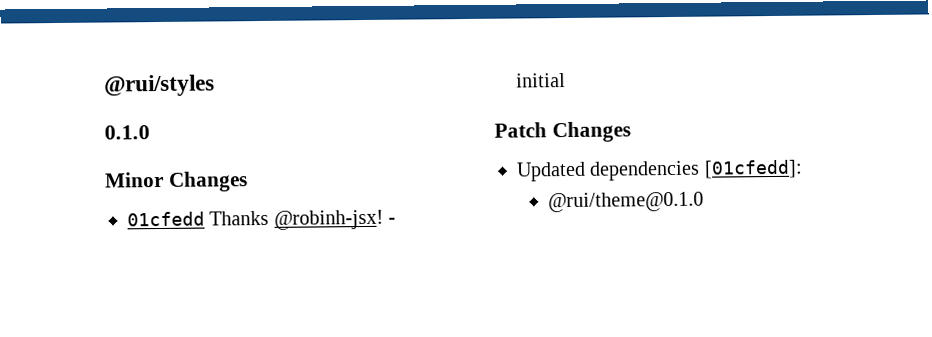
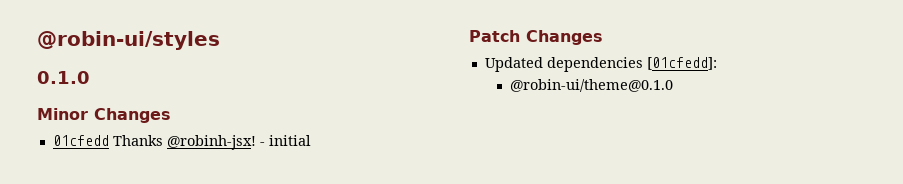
- @rui/styles
+ @robin-ui/styles
- @rui/theme@0.1.0
+ @robin-ui/theme@0.1.0

